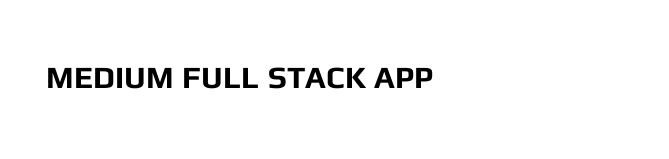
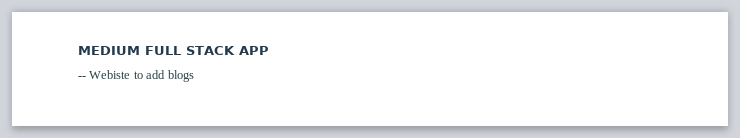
+ -- Webiste to add blogs

